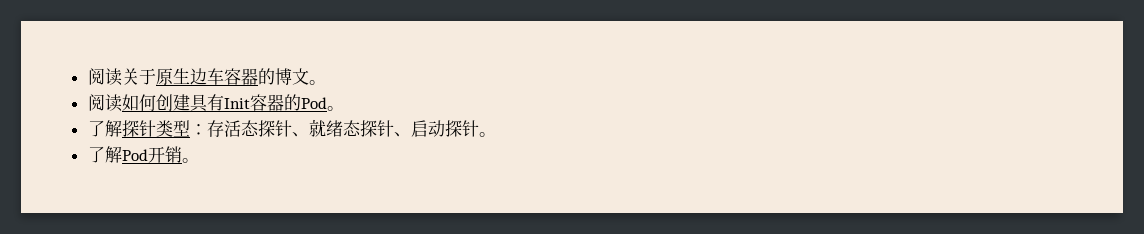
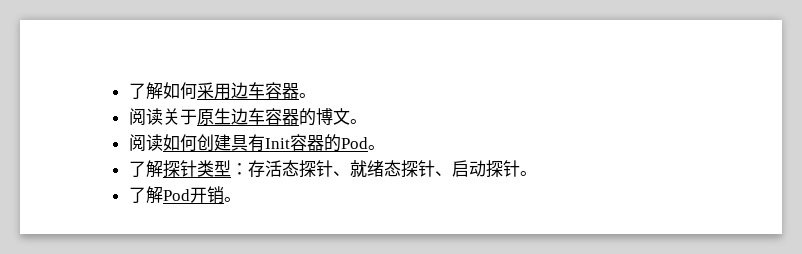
+ 了解如何采用边车容器。

